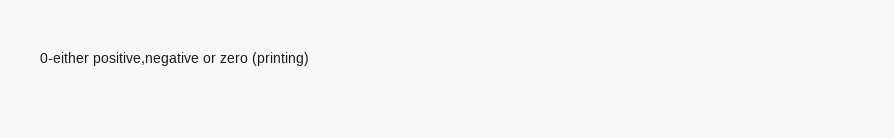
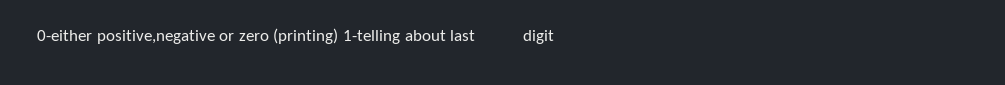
- 0-either positive,negative or zero (printing)
+ 0-either positive,negative or zero (printing) 1-telling about last digit

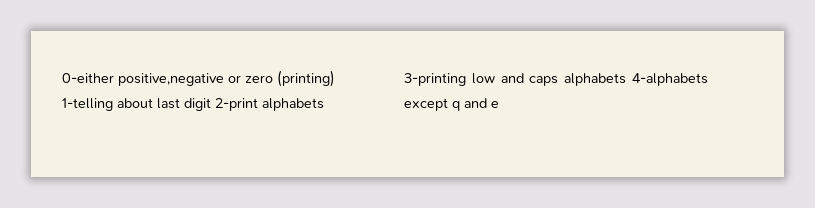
- 0-either positive,negative or zero (printing) 1-telling about last digit
+ 0-either positive,negative or zero (printing) 1-telling about last digit 2-print alphabets 3-printing low and caps alphabets 4-alphabets except q and e

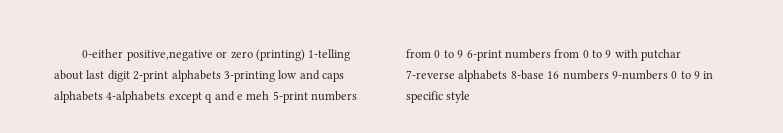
- 0-either positive,negative or zero (printing) 1-telling about last digit 2-print alphabets 3-printing low and caps alphabets 4-alphabets except q and e
+ 0-either positive,negative or zero (printing) 1-telling about last digit 2-print alphabets 3-printing low and caps alphabets 4-alphabets except q and e meh 5-print numbers from 0 to 9 6-print numbers from 0 to 9 with putchar 7-reverse alphabets 8-base 16 numbers 9-numbers 0 to 9 in specific style

